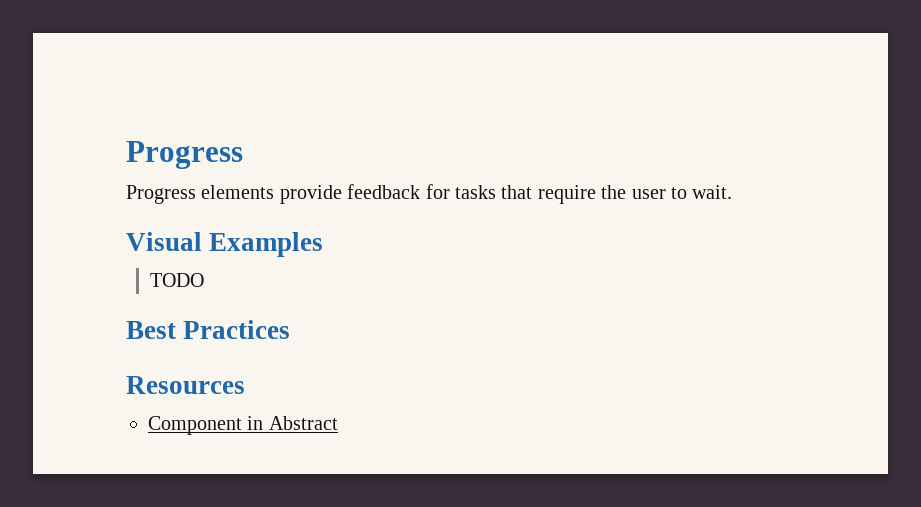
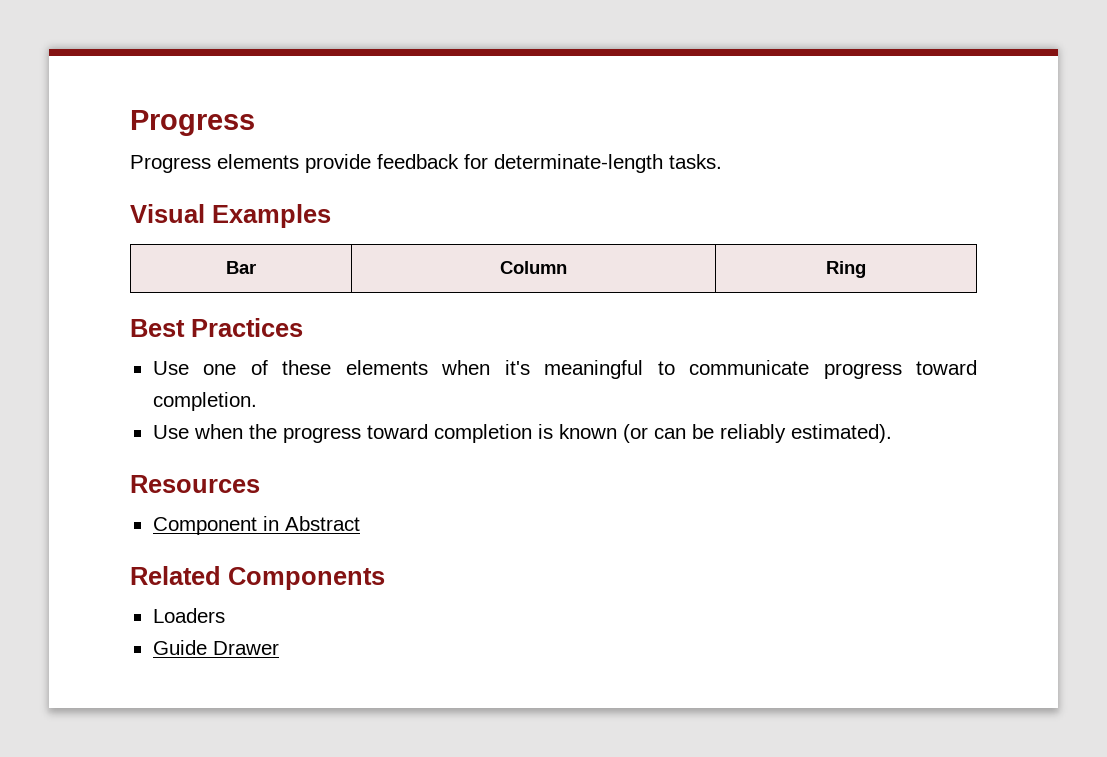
- Progress elements provide feedback for tasks that require the user to wait.
+ Progress elements provide feedback for determinate-length tasks.
- TODO
+ Bar | Column | Ring
+ Use one of these elements when it's meaningful to communicate progress toward completion.
+ Use when the progress toward completion is known (or can be reliably estimated).
+ Related Components
+ Loaders
+ Guide Drawer

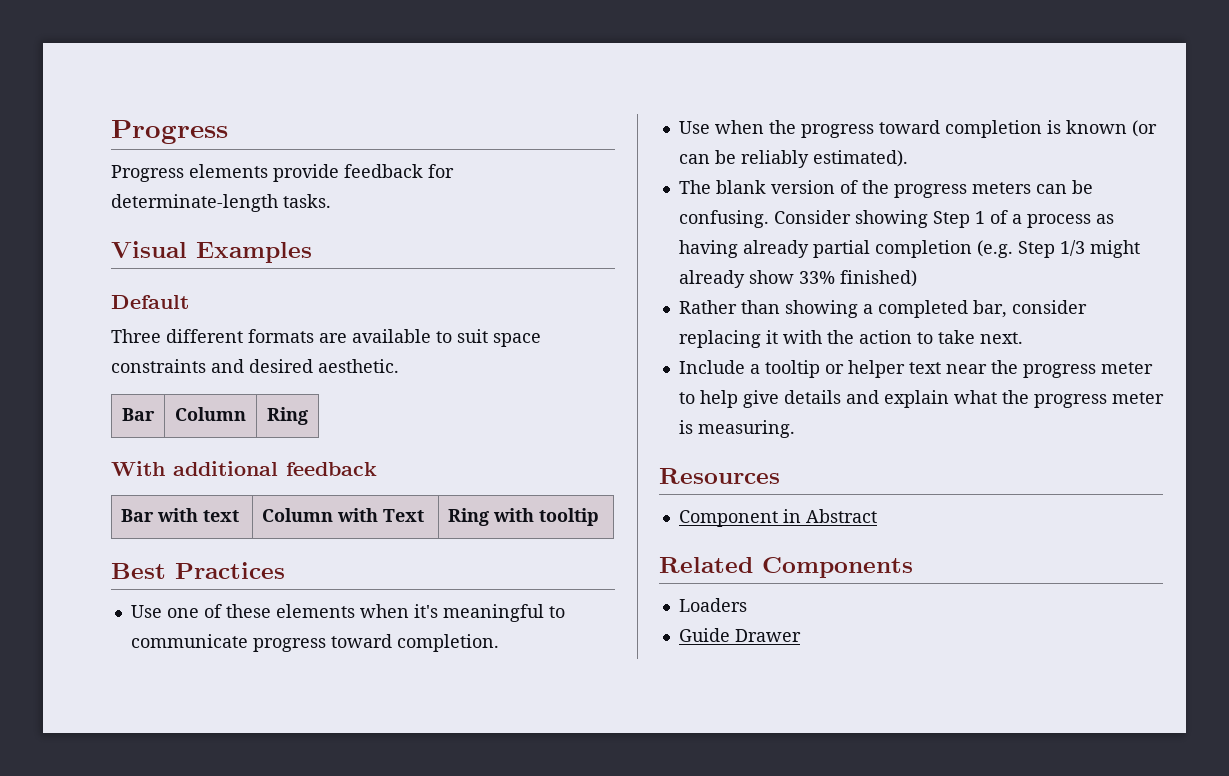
+ Default
+ Three different formats are available to suit space constraints and desired aesthetic.
  Bar | Column | Ring
+ With additional feedback
+ Bar with text | Column with Text | Ring with tooltip
+ The blank version of the progress meters can be confusing. Consider showing Step 1 of a process as having already partial completion (e.g. Step 1/3 might already show 33% finished)
+ Rather than showing a completed bar, consider replacing it with the action to take next.
+ Include a tooltip or helper text near the progress meter to help give details and explain what the progress meter is measuring.

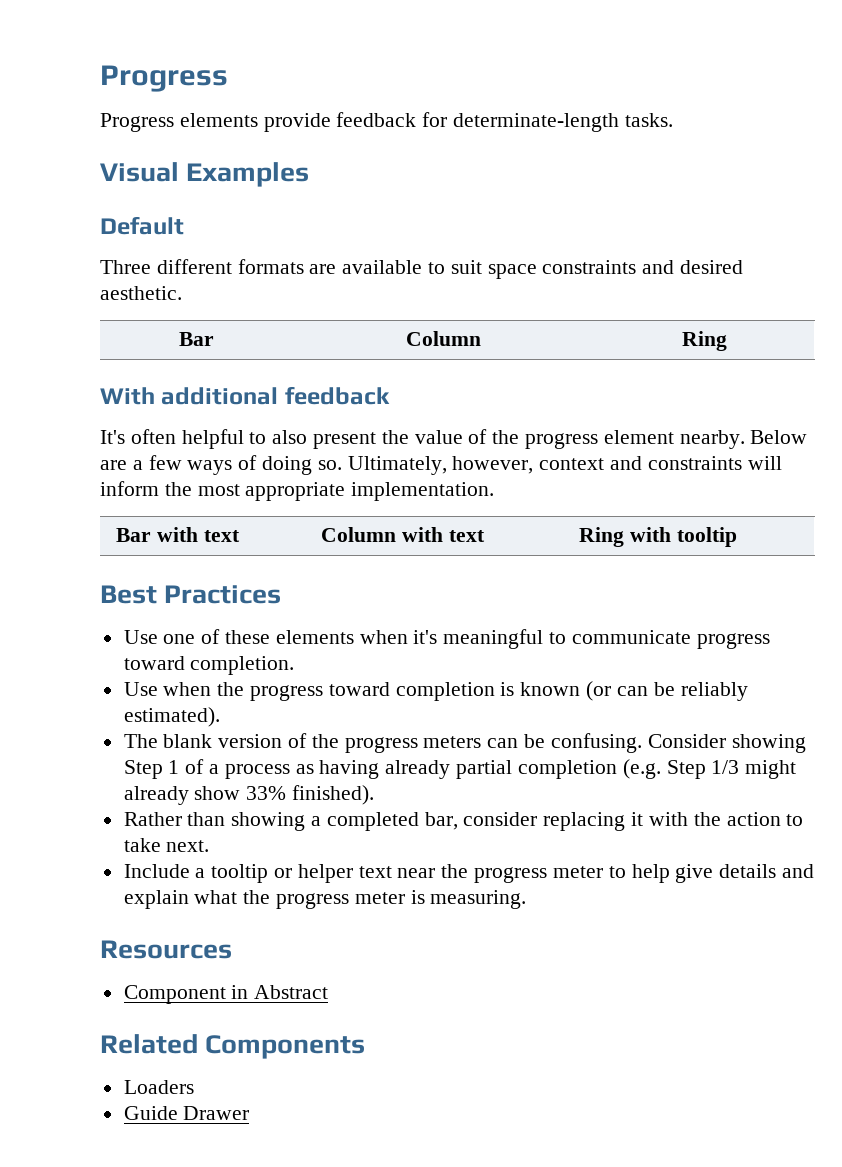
+ It's often helpful to also present the value of the progress element nearby. Below are a few ways of doing so. Ultimately, however, context and constraints will inform the most appropriate implementation.
- Bar with text | Column with Text | Ring with tooltip
+ Bar with text | Column with text | Ring with tooltip
- Consider showing Step 1 of a process as having already partial completion (e.g. Step 1/3 might already show 33% finished)
+ Consider showing Step 1 of a process as having already partial completion (e.g. Step 1/3 might already show 33% finished).

